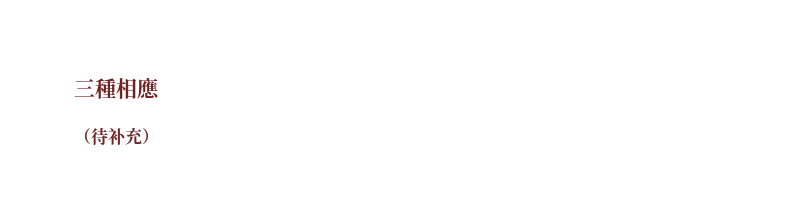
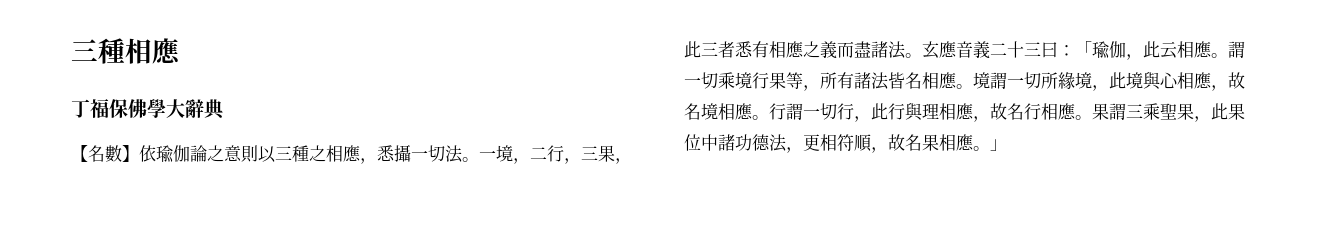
- （待补充）
+ 丁福保佛學大辭典
+ 【名數】依瑜伽論之意則以三種之相應，悉攝一切法。一境，二行，三果，此三者悉有相應之義而盡諸法。玄應音義二十三曰：「瑜伽，此云相應。謂一切乘境行果等，所有諸法皆名相應。境謂一切所緣境，此境與心相應，故名境相應。行謂一切行，此行與理相應，故名行相應。果謂三乘聖果，此果位中諸功德法，更相符順，故名果相應。」

